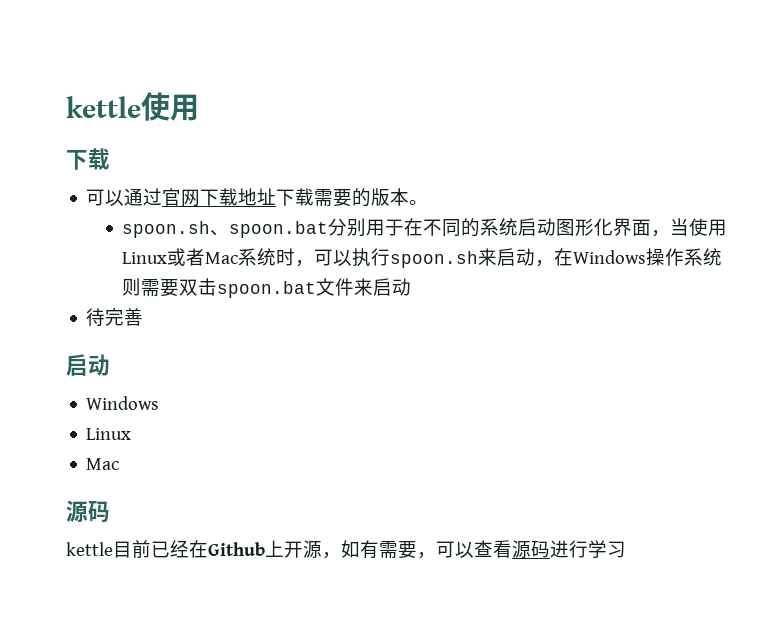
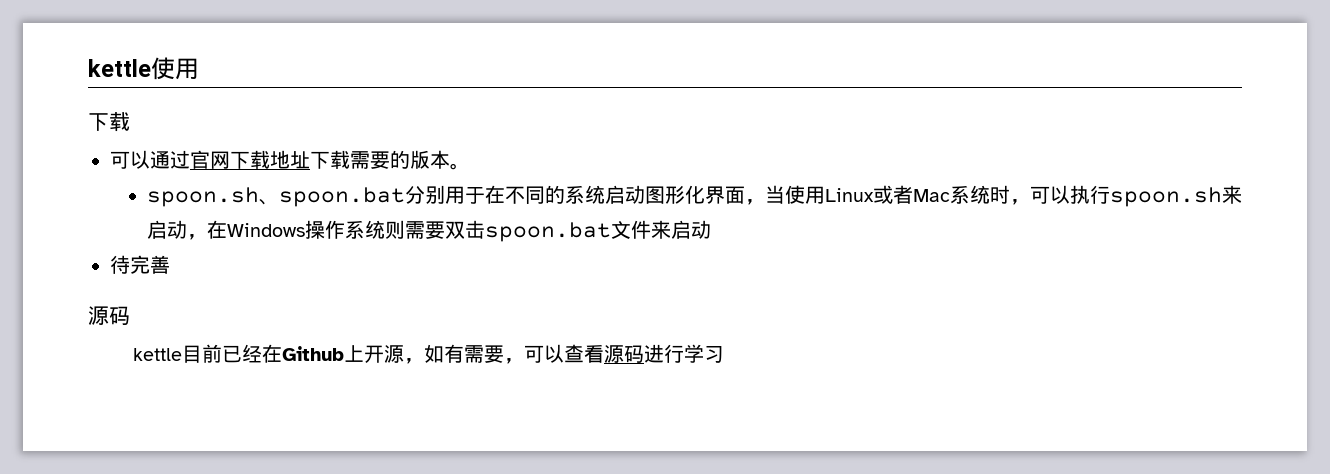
  待完善
- 启动
- Windows
- Linux
- Mac

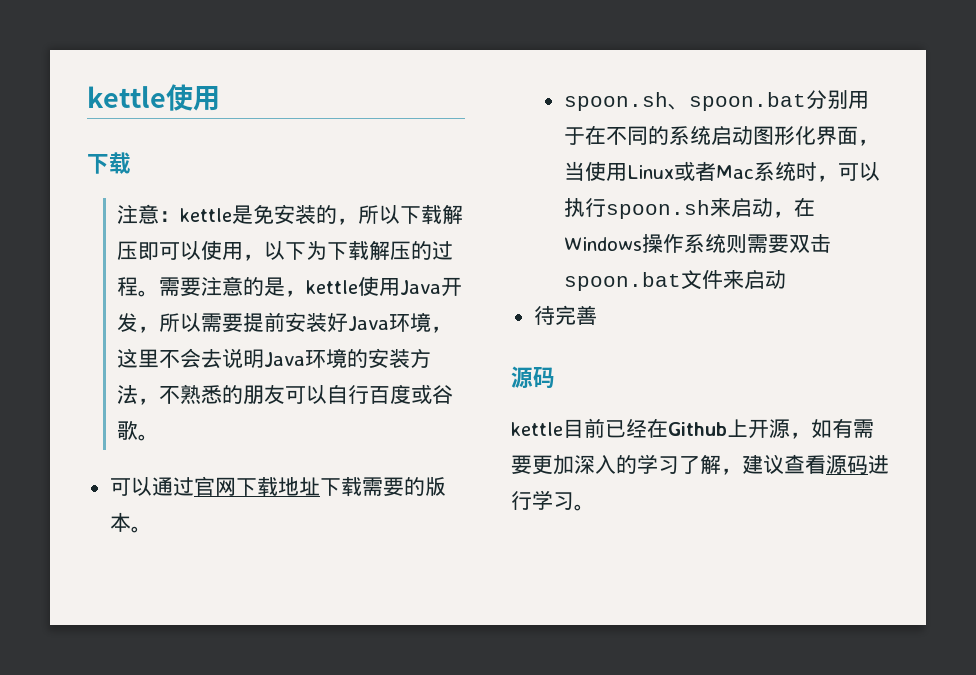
+ 注意：kettle是免安装的，所以下载解压即可以使用，以下为下载解压的过程。需要注意的是，kettle使用Java开发，所以需要提前安装好Java环境，这里不会去说明Java环境的安装方法，不熟悉的朋友可以自行百度或谷歌。
- kettle目前已经在Github上开源，如有需要，可以查看源码进行学习
+ kettle目前已经在Github上开源，如有需要更加深入的学习了解，建议查看源码进行学习。

